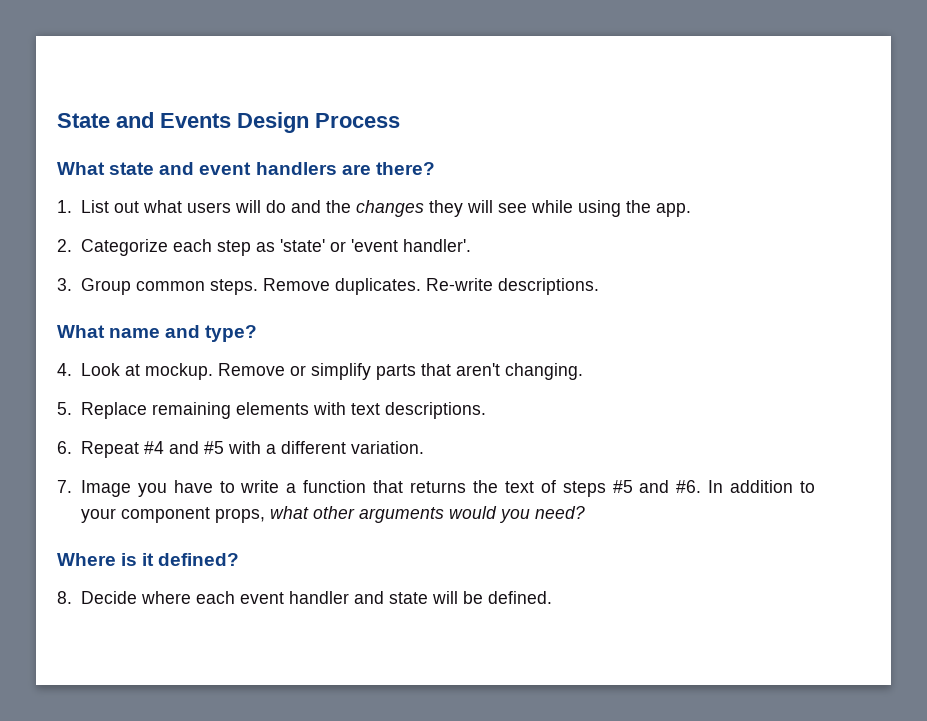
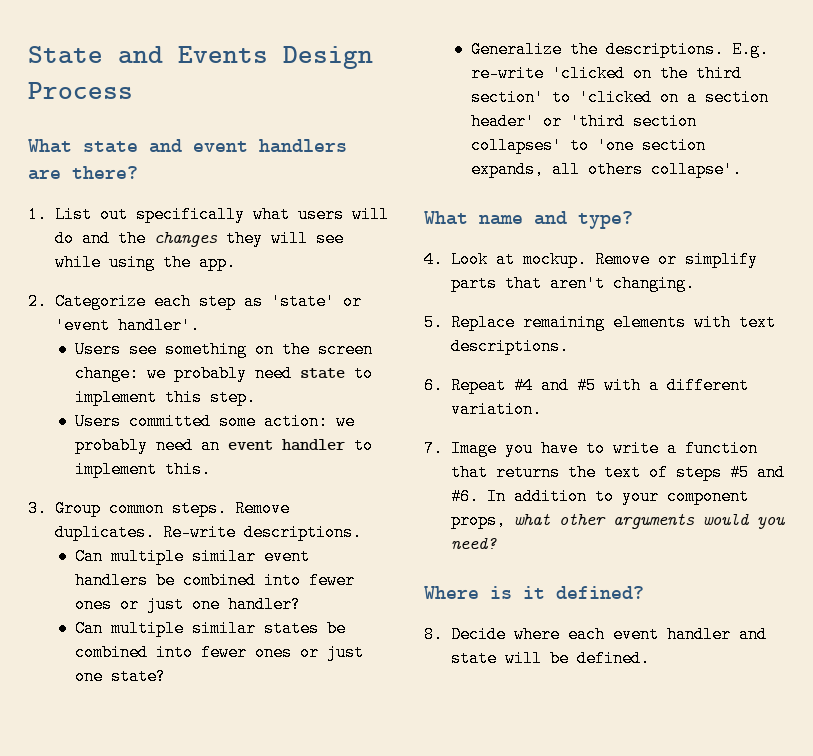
- 1. List out what users will do and the changes they will see while using the app.
+ 1. List out specifically what users will do and the changes they will see while using the app.
+ Users see something on the screen change: we probably need state to implement this step.
+ Users committed some action: we probably need an event handler to implement this.
+ Can multiple similar event handlers be combined into fewer ones or just one handler?
+ Can multiple similar states be combined into fewer ones or just one state?
+ Generalize the descriptions. E.g. re-write 'clicked on the third section' to 'clicked on a section header' or 'third section collapses' to 'one section expands, all others collapse'.

